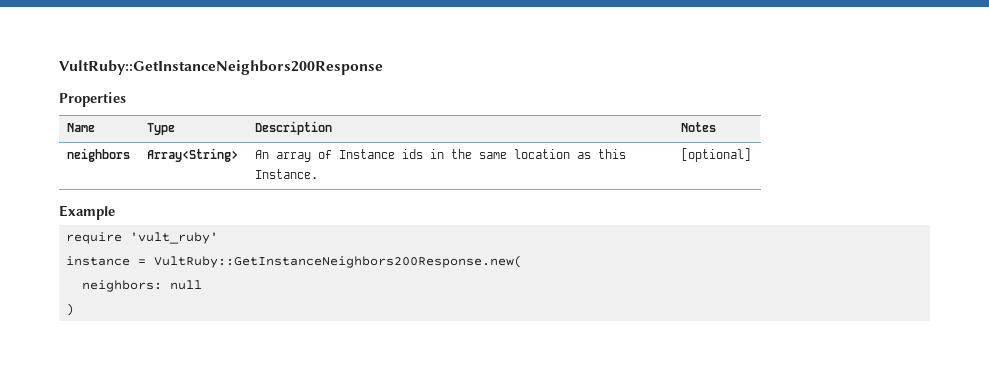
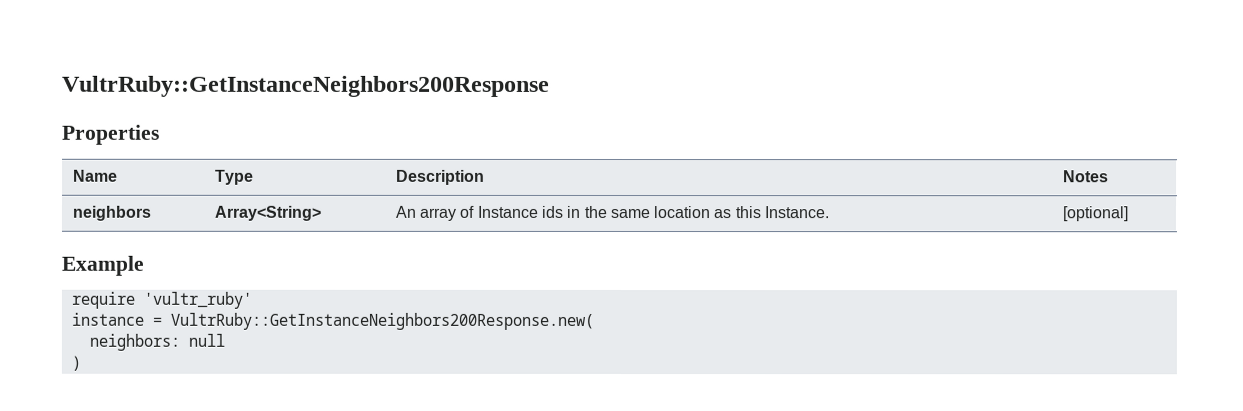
- VultRuby::GetInstanceNeighbors200Response
+ VultrRuby::GetInstanceNeighbors200Response
- require 'vult_ruby'
+ require 'vultr_ruby'
- instance = VultRuby::GetInstanceNeighbors200Response.new(
+ instance = VultrRuby::GetInstanceNeighbors200Response.new(

